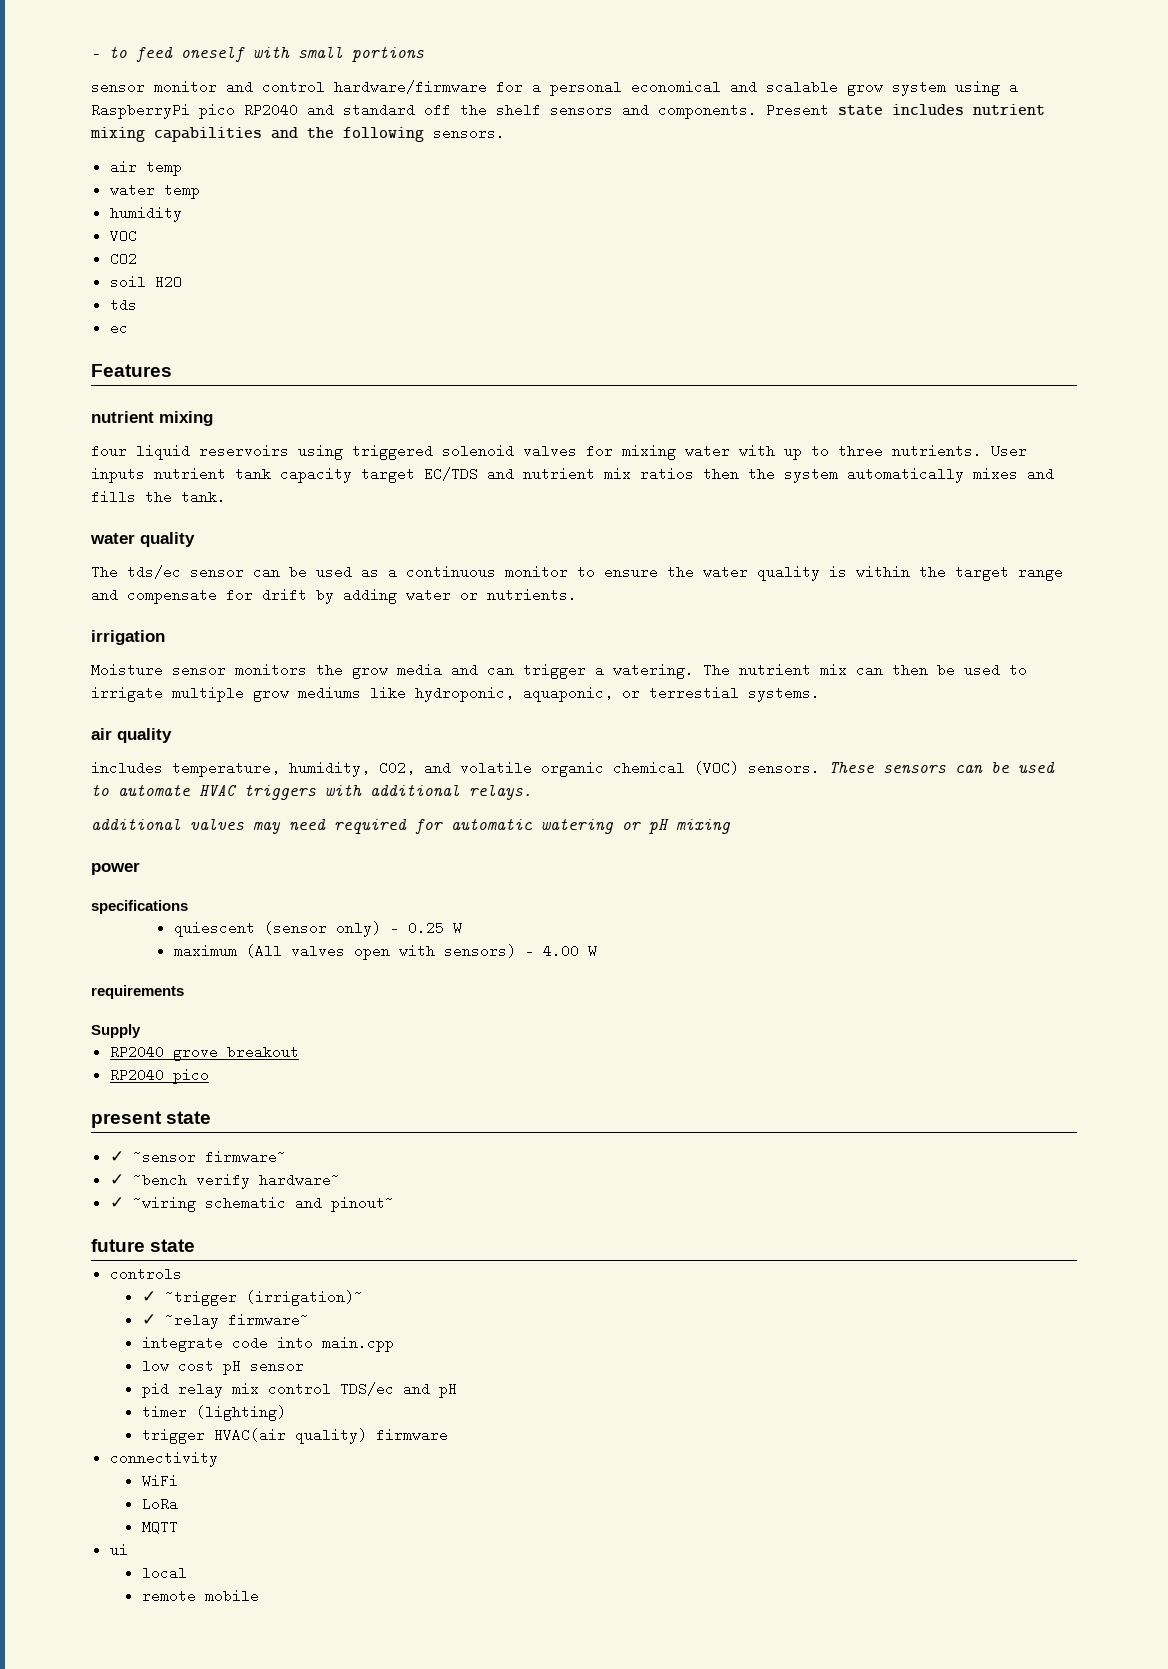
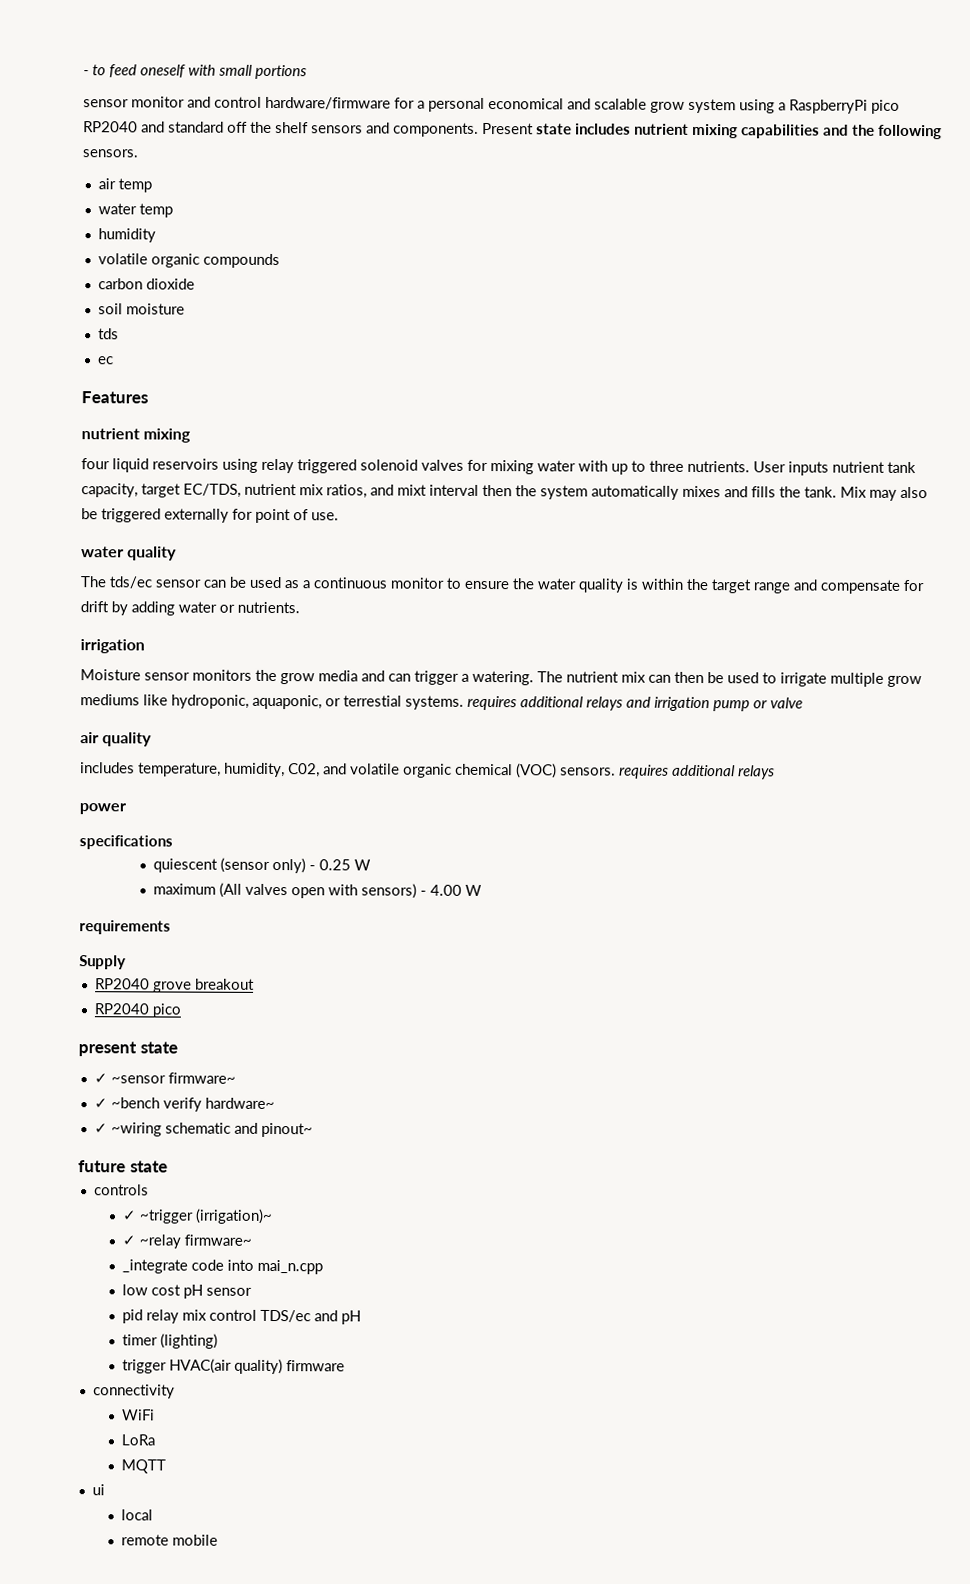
- VOC
- CO2
+ volatile organic compounds
+ carbon dioxide
- soil H2O
+ soil moisture
- four liquid reservoirs using triggered solenoid valves for mixing water with up to three nutrients.
+ four liquid reservoirs using relay triggered solenoid valves for mixing water with up to three nutrients.
- User inputs nutrient tank capacity target EC/TDS and nutrient mix ratios then the system automatically mixes and fills the tank.
+ User inputs nutrient tank capacity, target EC/TDS, nutrient mix ratios, and mixt interval then the system automatically mixes and fills the tank. Mix may also be triggered externally for point of use.
- The nutrient mix can then be used to irrigate multiple grow mediums like hydroponic, aquaponic, or terrestial systems.
+ The nutrient mix can then be used to irrigate multiple grow mediums like hydroponic, aquaponic, or terrestial systems. requires additional relays and irrigation pump or valve
- includes temperature, humidity, C02, and volatile organic chemical (VOC) sensors. These sensors can be used to automate HVAC triggers with additional relays.
- additional valves may need required for automatic watering or pH mixing
+ includes temperature, humidity, C02, and volatile organic chemical (VOC) sensors. requires additional relays
- integrate code into main.cpp
+ _integrate code into mai_n.cpp

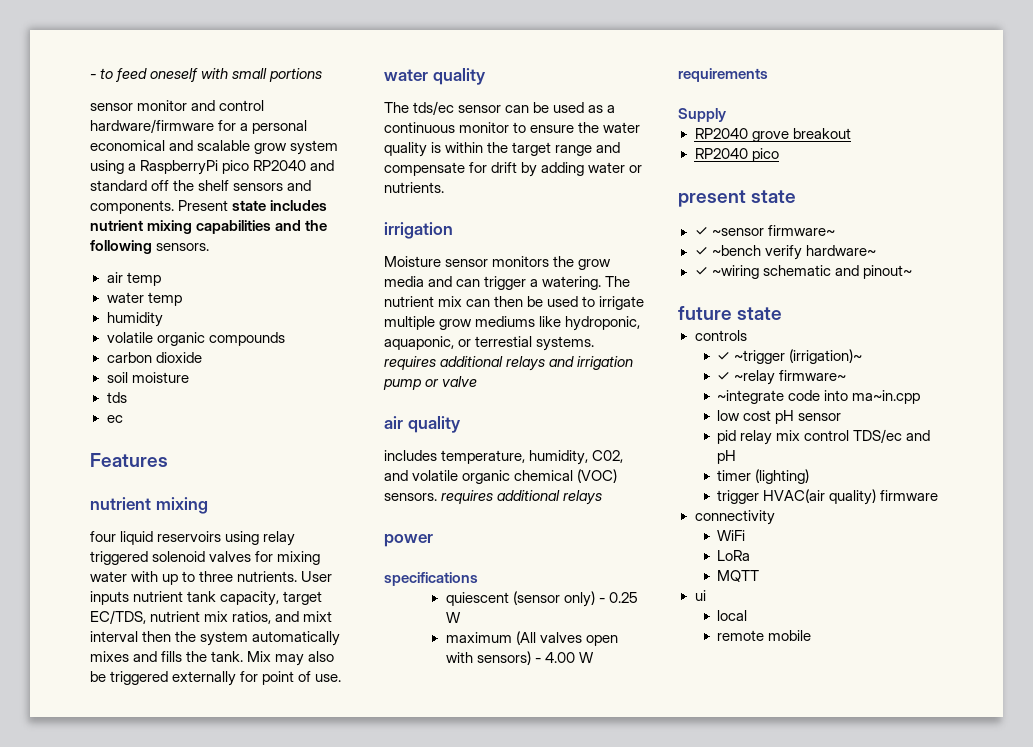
- _integrate code into mai_n.cpp
+ ~integrate code into ma~in.cpp

